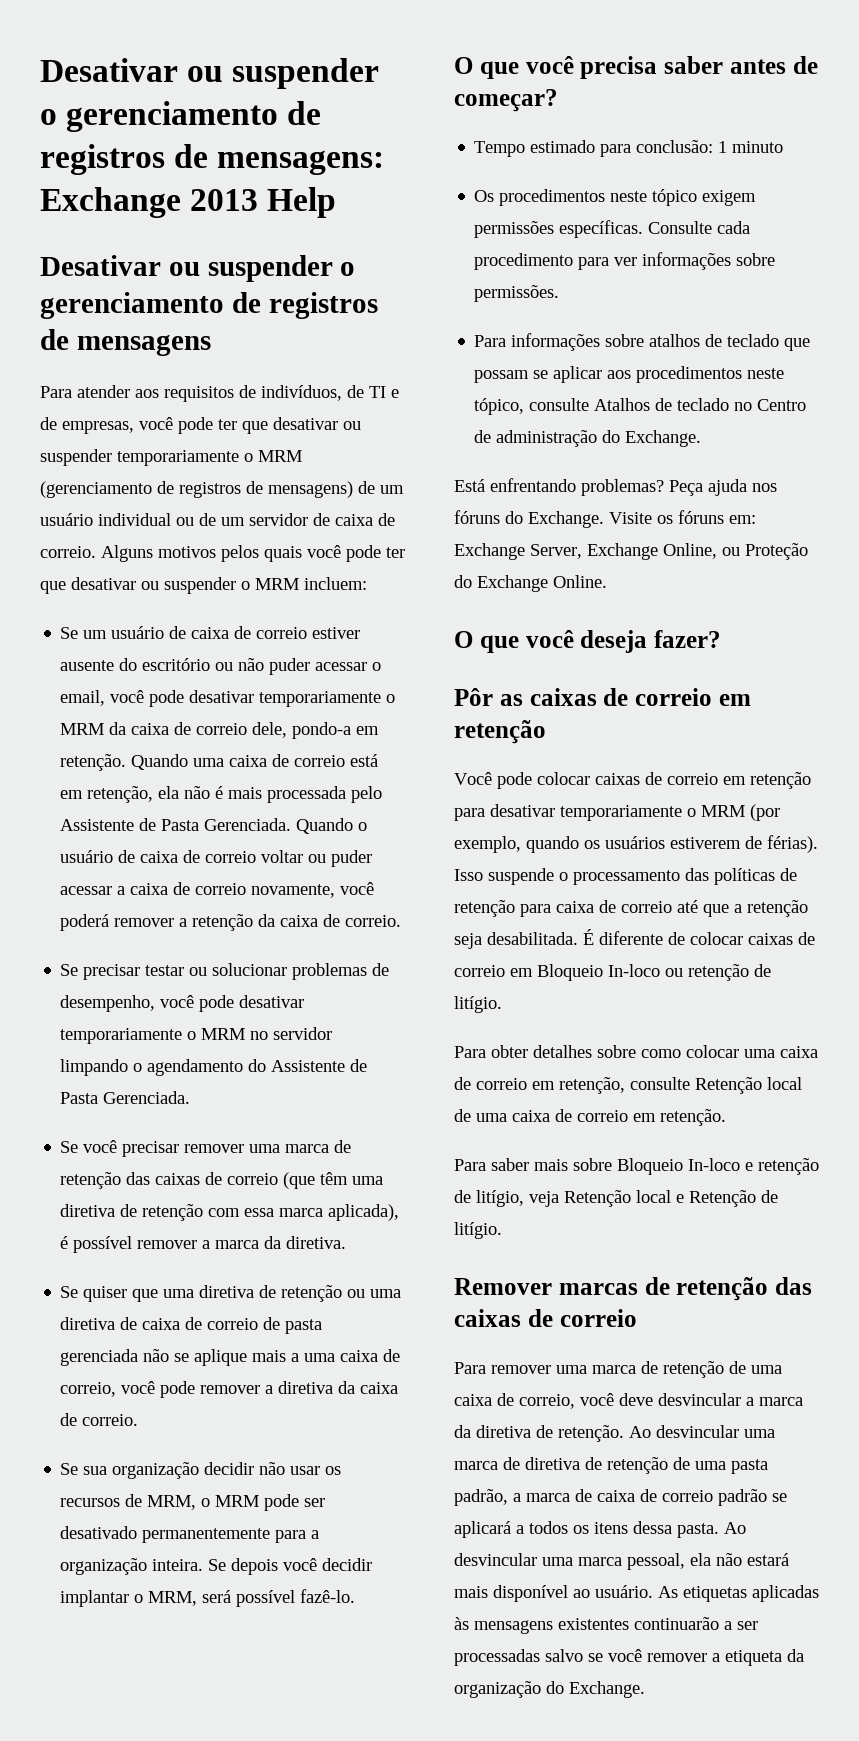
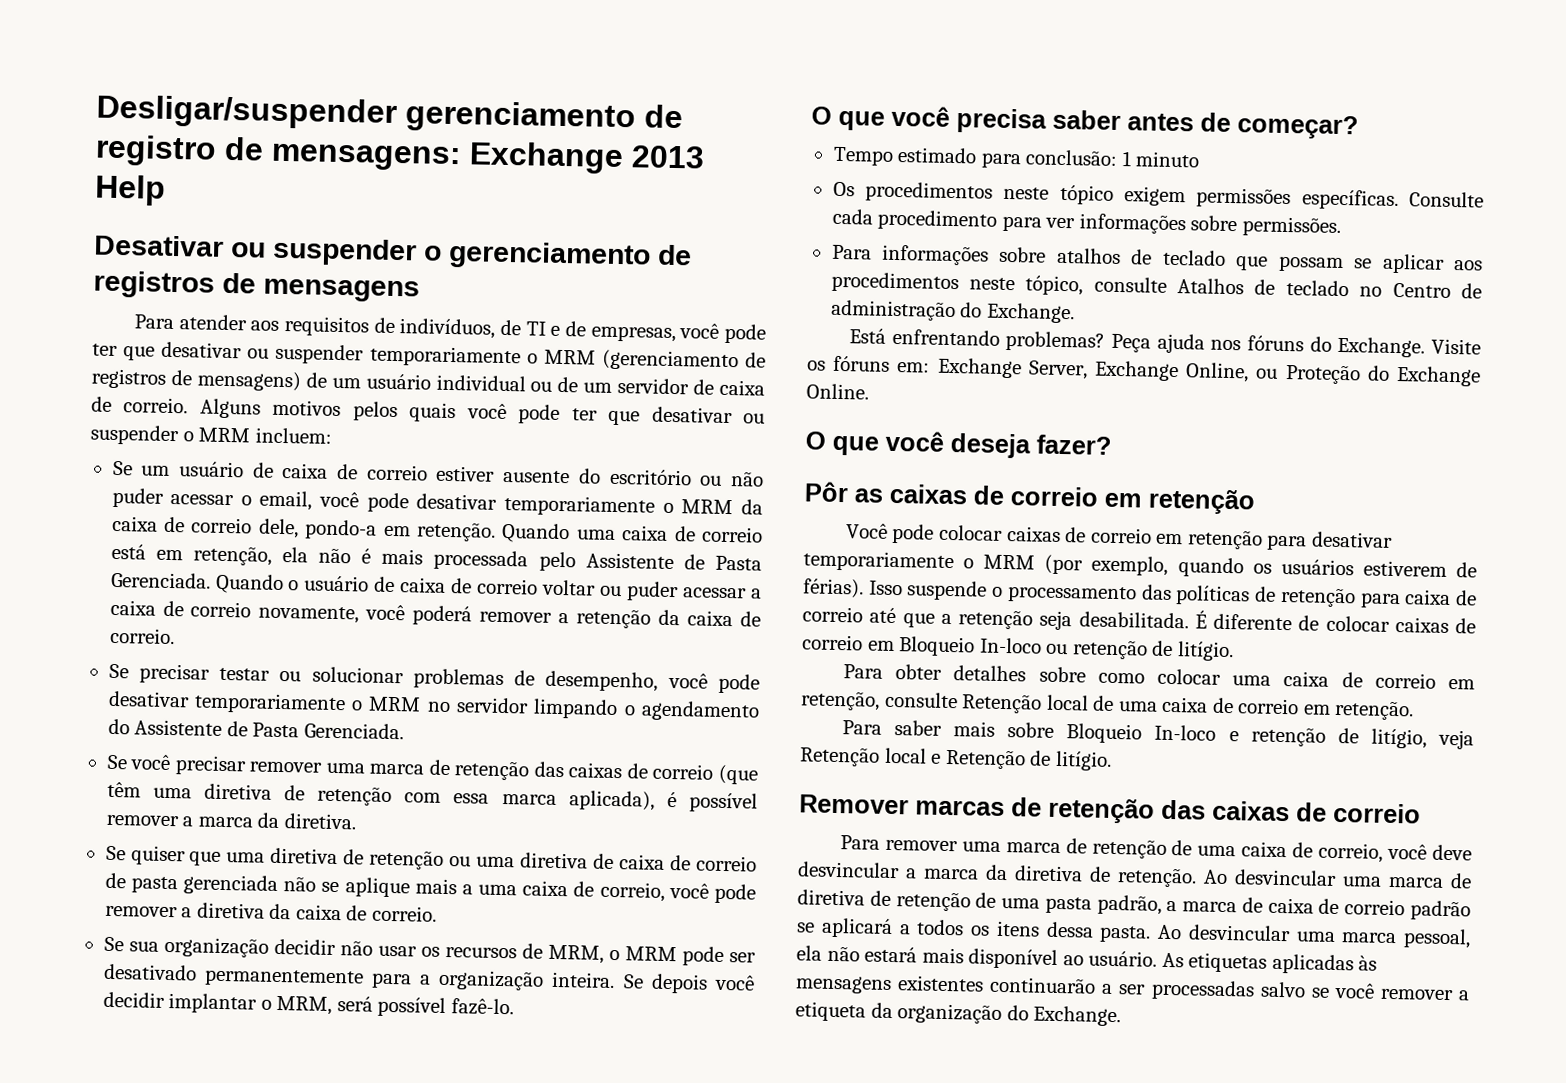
- Desativar ou suspender o gerenciamento de registros de mensagens: Exchange 2013 Help
+ Desligar/suspender gerenciamento de registro de mensagens: Exchange 2013 Help

